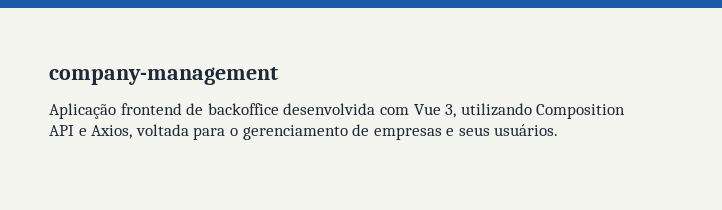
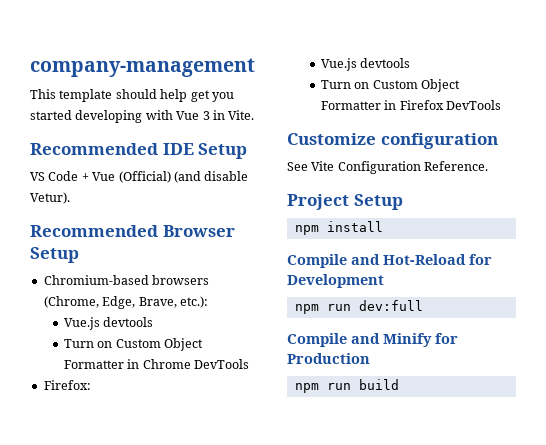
- Aplicação frontend de backoffice desenvolvida com Vue 3, utilizando Composition API e Axios, voltada para o gerenciamento de empresas e seus usuários.
+ This template should help get you started developing with Vue 3 in Vite.
+ Recommended IDE Setup
+ VS Code + Vue (Official) (and disable Vetur).
+ Recommended Browser Setup
+ Chromium-based browsers (Chrome, Edge, Brave, etc.):
+ Vue.js devtools
+ Turn on Custom Object Formatter in Chrome DevTools
+ Firefox:
+ Vue.js devtools
+ Turn on Custom Object Formatter in Firefox DevTools
+ Customize configuration
+ See Vite Configuration Reference.
+ Project Setup
+ npm install
+ Compile and Hot-Reload for Development
+ npm run dev:full
+ Compile and Minify for Production
+ npm run build

